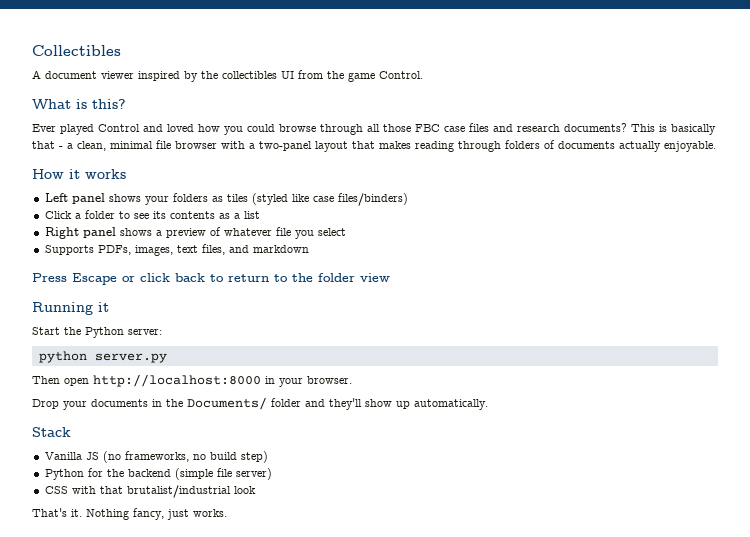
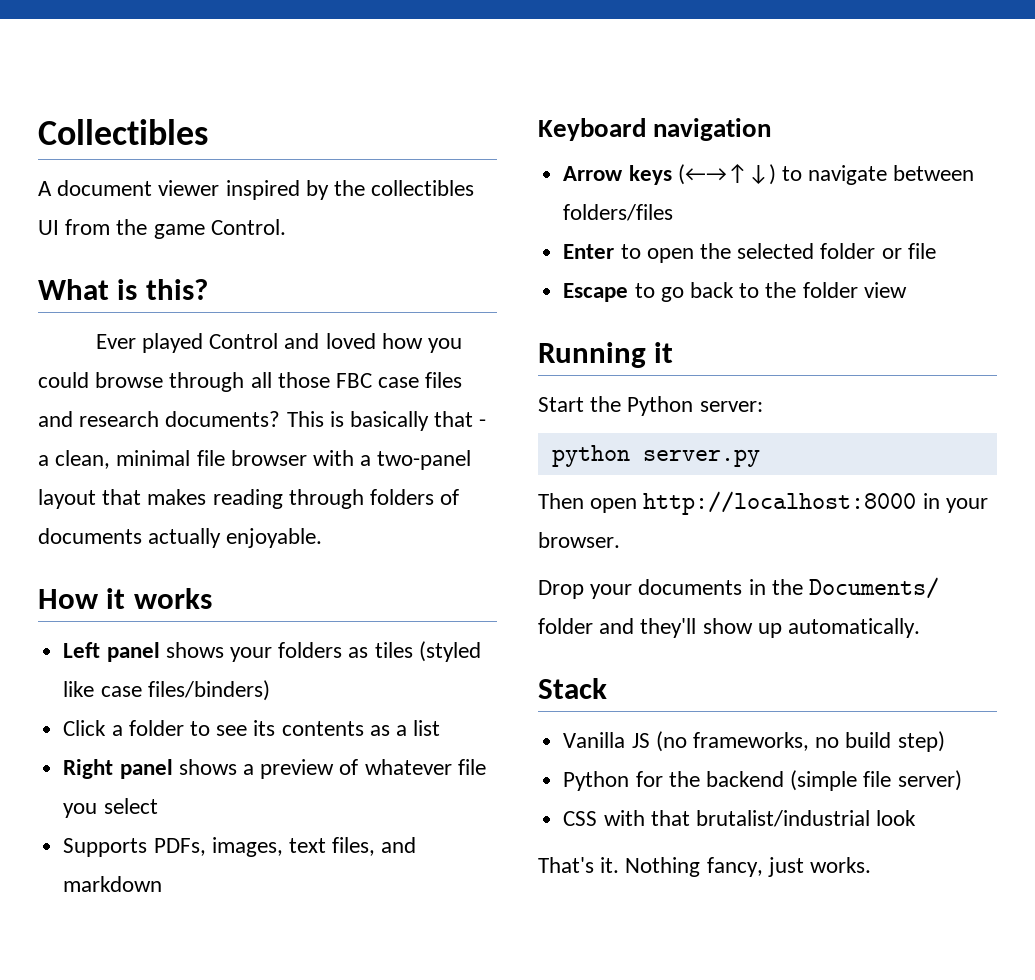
- Press Escape or click back to return to the folder view
+ Keyboard navigation
+ Arrow keys (←→↑↓) to navigate between folders/files
+ Enter to open the selected folder or file
+ Escape to go back to the folder view

